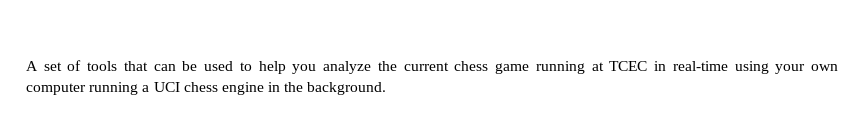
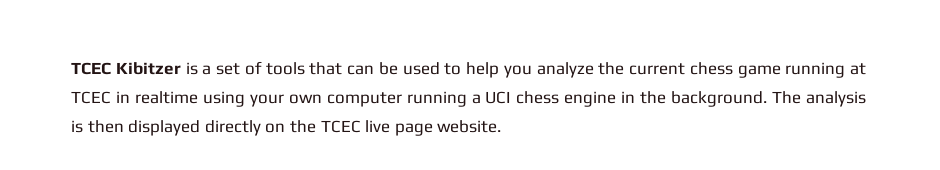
- A set of tools that can be used to help you analyze the current chess game running at TCEC in real-time using your own computer running a UCI chess engine in the background.
+ TCEC Kibitzer is a set of tools that can be used to help you analyze the current chess game running at TCEC in realtime using your own computer running a UCI chess engine in the background.
+ The analysis is then displayed directly on the TCEC live page website.

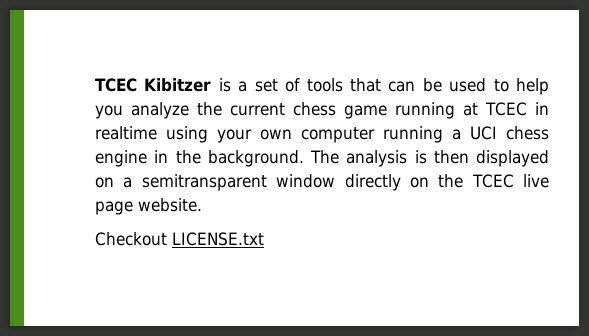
- The analysis is then displayed directly on the TCEC live page website.
+ The analysis is then displayed on a semitransparent window directly on the TCEC live page website.
+ Checkout LICENSE.txt

